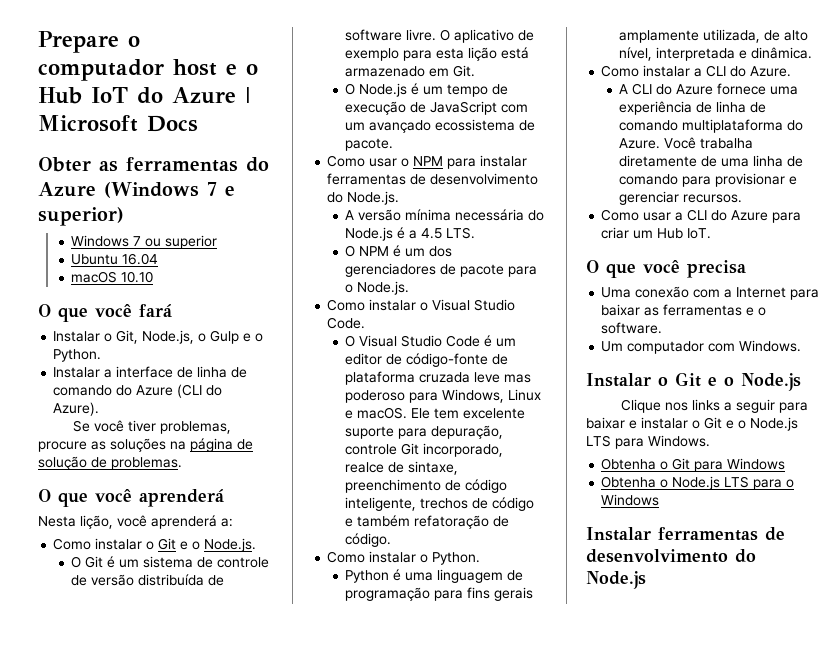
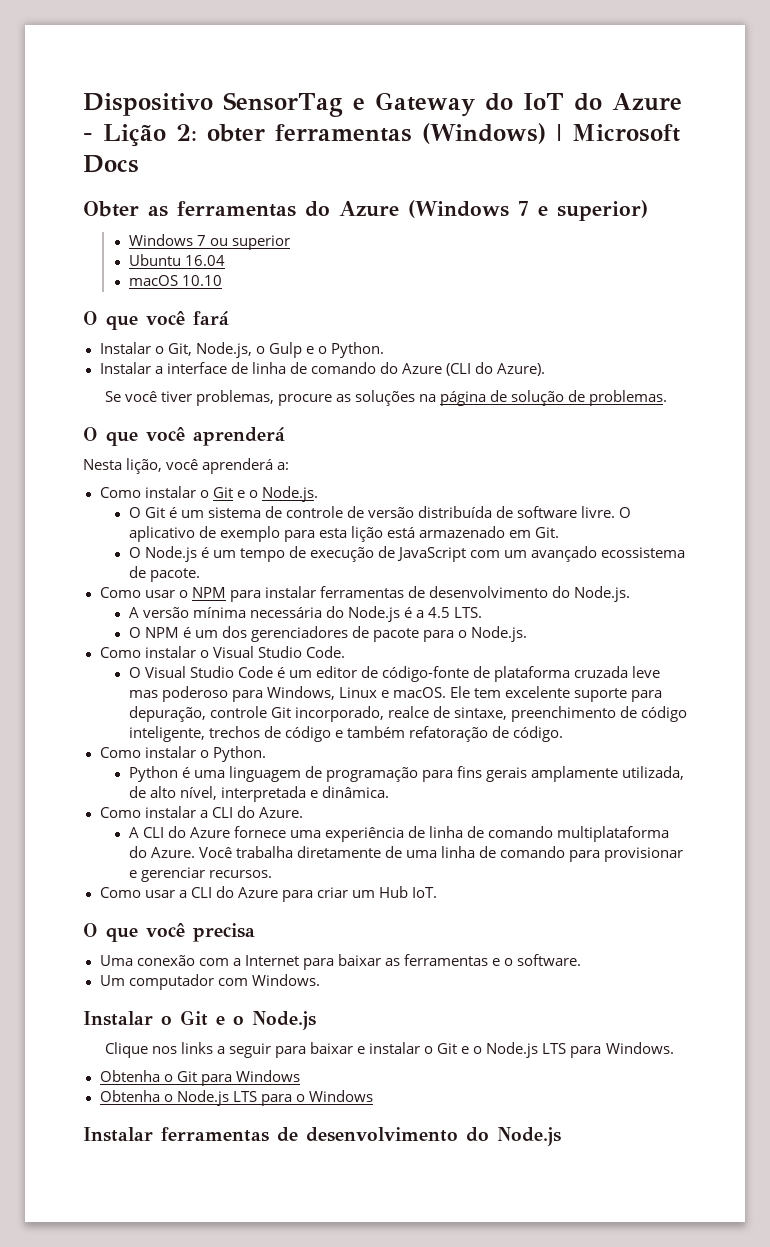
- Prepare o computador host e o Hub IoT do Azure | Microsoft Docs
+ Dispositivo SensorTag e Gateway do IoT do Azure - Lição 2: obter ferramentas (Windows) | Microsoft Docs

